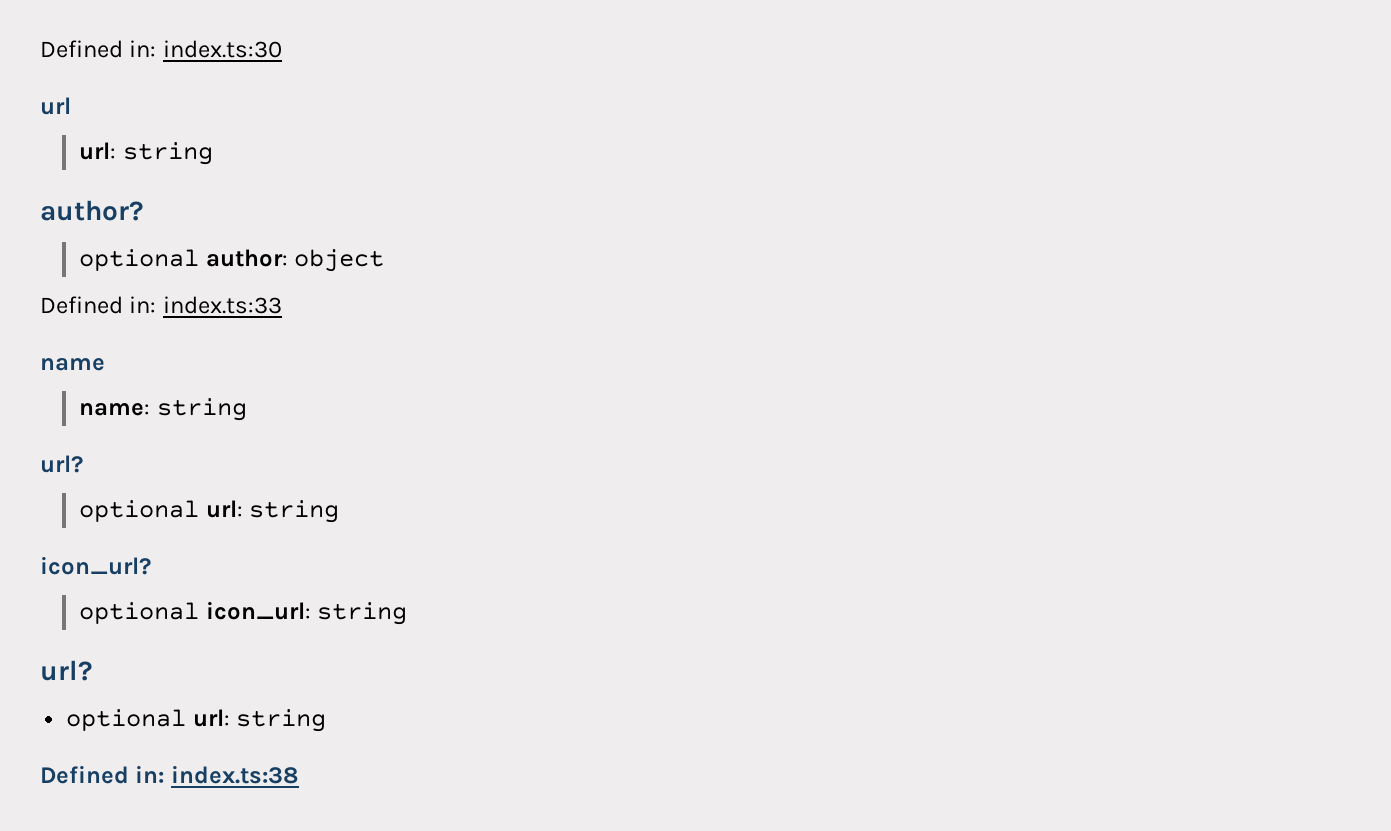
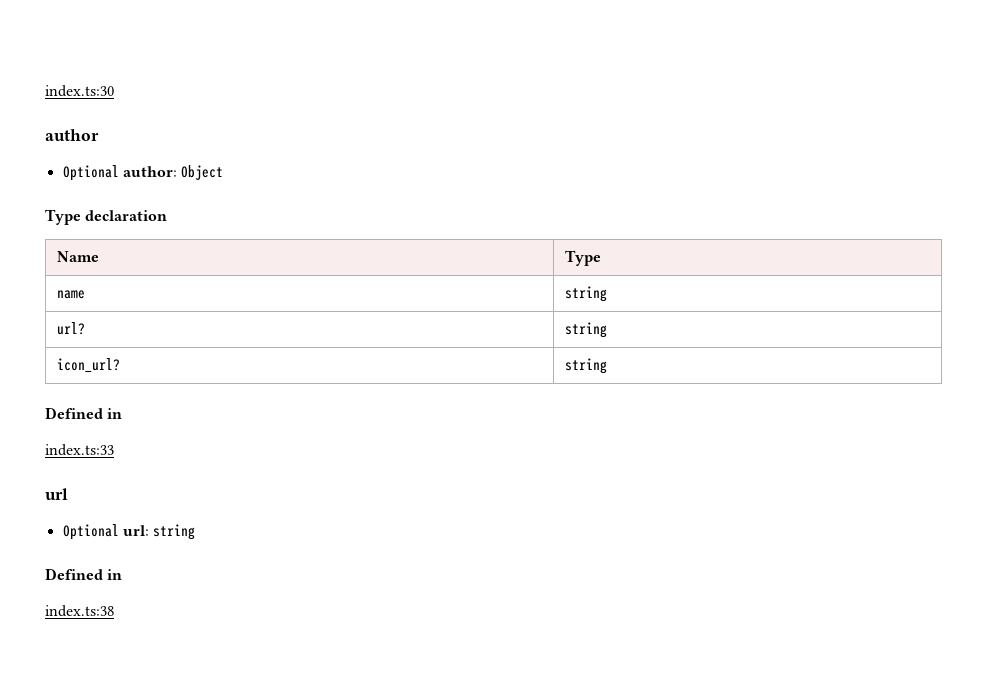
- Defined in: index.ts:30
+ index.ts:30
+ author
+ Optional author: Object
+ Type declaration
+ Name | Type
+ name | string
+ url? | string
+ icon_url? | string
+ Defined in
+ index.ts:33
  url
- url: string
- author?
- optional author: object
- Defined in: index.ts:33
- name
- name: string
- url?
- optional url: string
- icon_url?
- optional icon_url: string
- url?
- optional url: string
- Defined in: index.ts:38
+ Optional url: string
+ Defined in
+ index.ts:38

